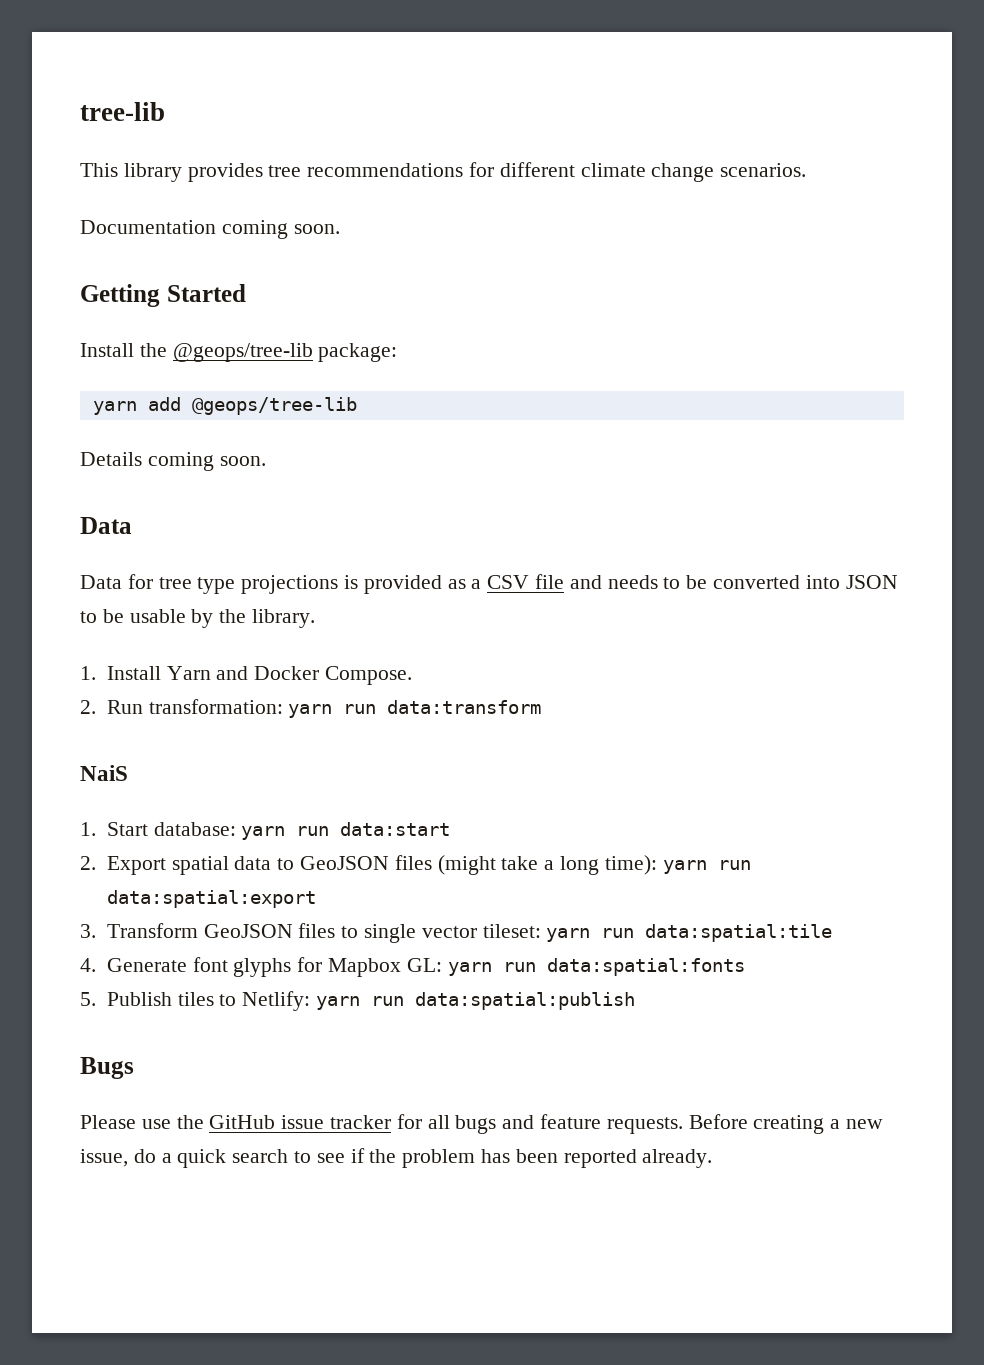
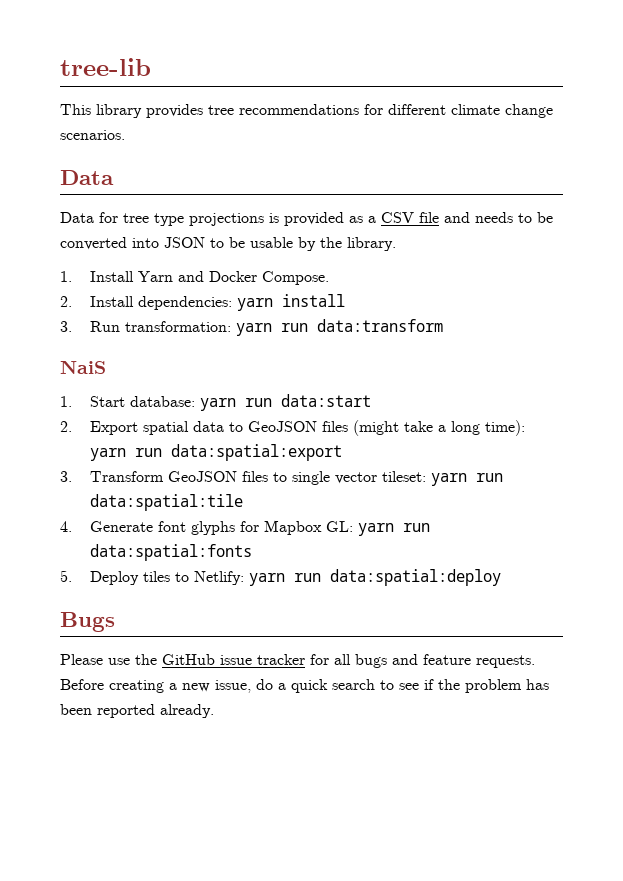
- Documentation coming soon.
- Getting Started
- Install the @geops/tree-lib package:
- yarn add @geops/tree-lib
- Details coming soon.
- 2. Run transformation: yarn run data:transform
+ 2. Install dependencies: yarn install
+ 3. Run transformation: yarn run data:transform
- 5. Publish tiles to Netlify: yarn run data:spatial:publish
+ 5. Deploy tiles to Netlify: yarn run data:spatial:deploy

